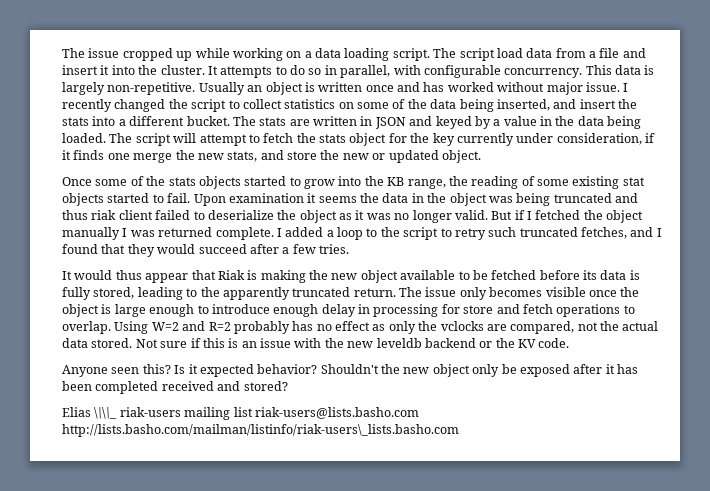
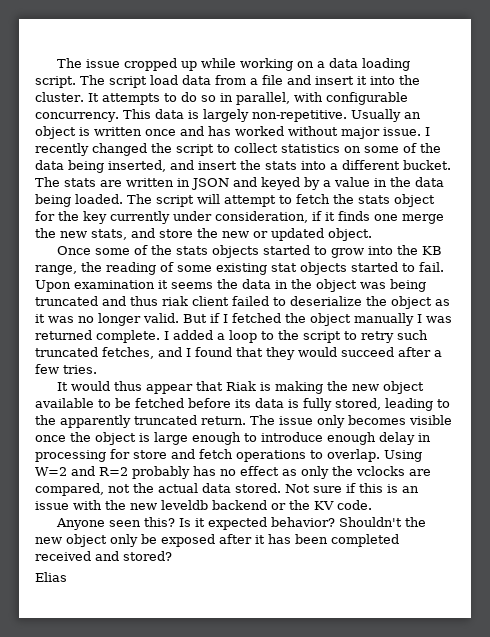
- Elias \\\\_ riak-users mailing list riak-users@lists.basho.com http://lists.basho.com/mailman/listinfo/riak-users\_lists.basho.com
+ Elias

